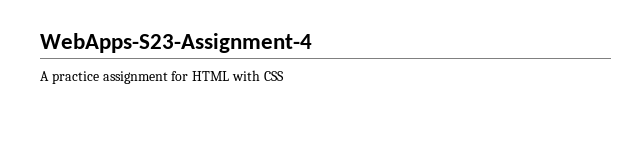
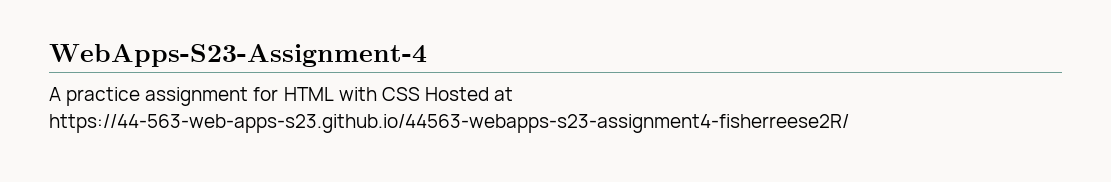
- A practice assignment for HTML with CSS
+ A practice assignment for HTML with CSS Hosted at https://44-563-web-apps-s23.github.io/44563-webapps-s23-assignment4-fisherreese2R/

